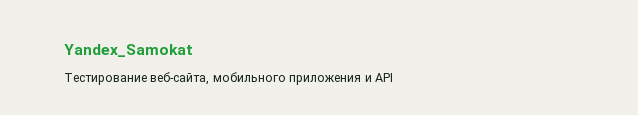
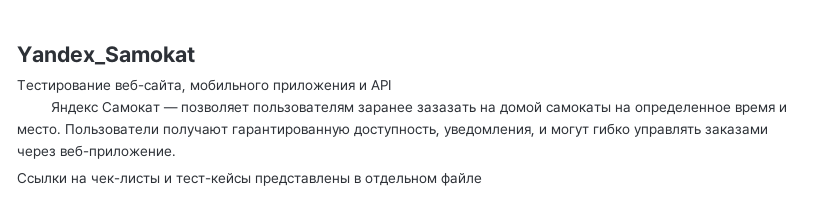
+ Яндекс Самокат — позволяет пользователям заранее зазазать на домой самокаты на определенное время и место. Пользователи получают гарантированную доступность, уведомления, и могут гибко управлять заказами через веб-приложение.
+ Ссылки на чек-листы и тест-кейсы представлены в отдельном файле

